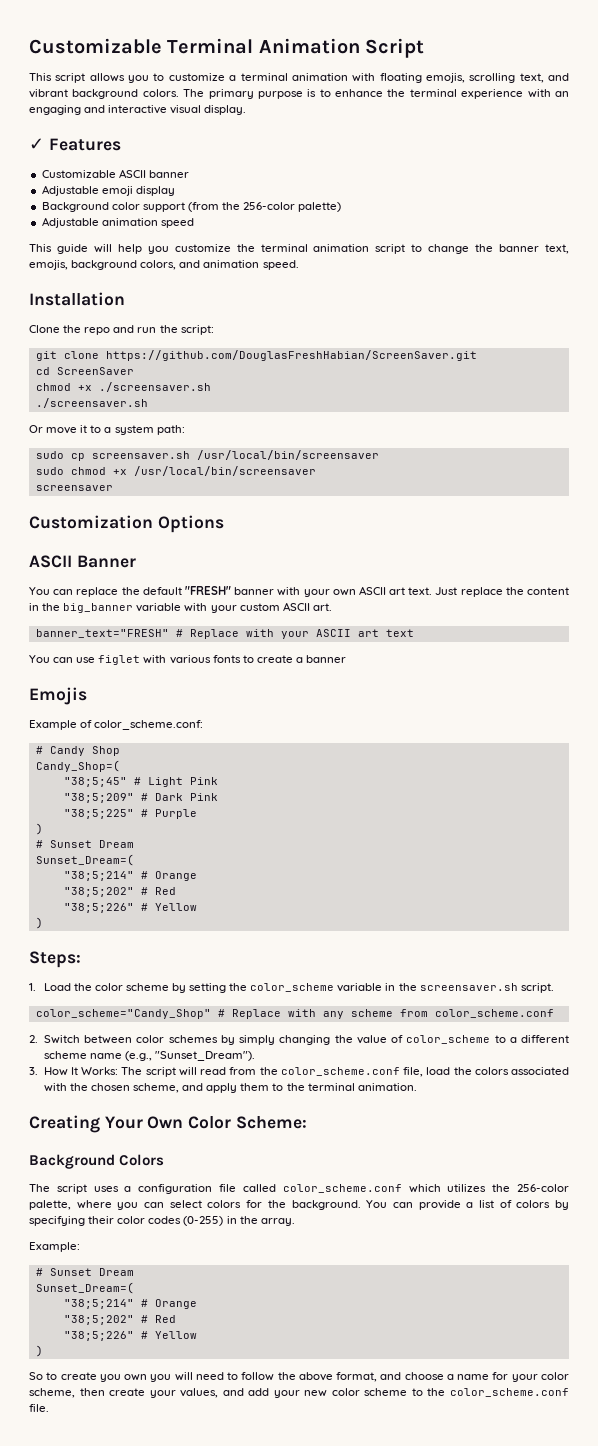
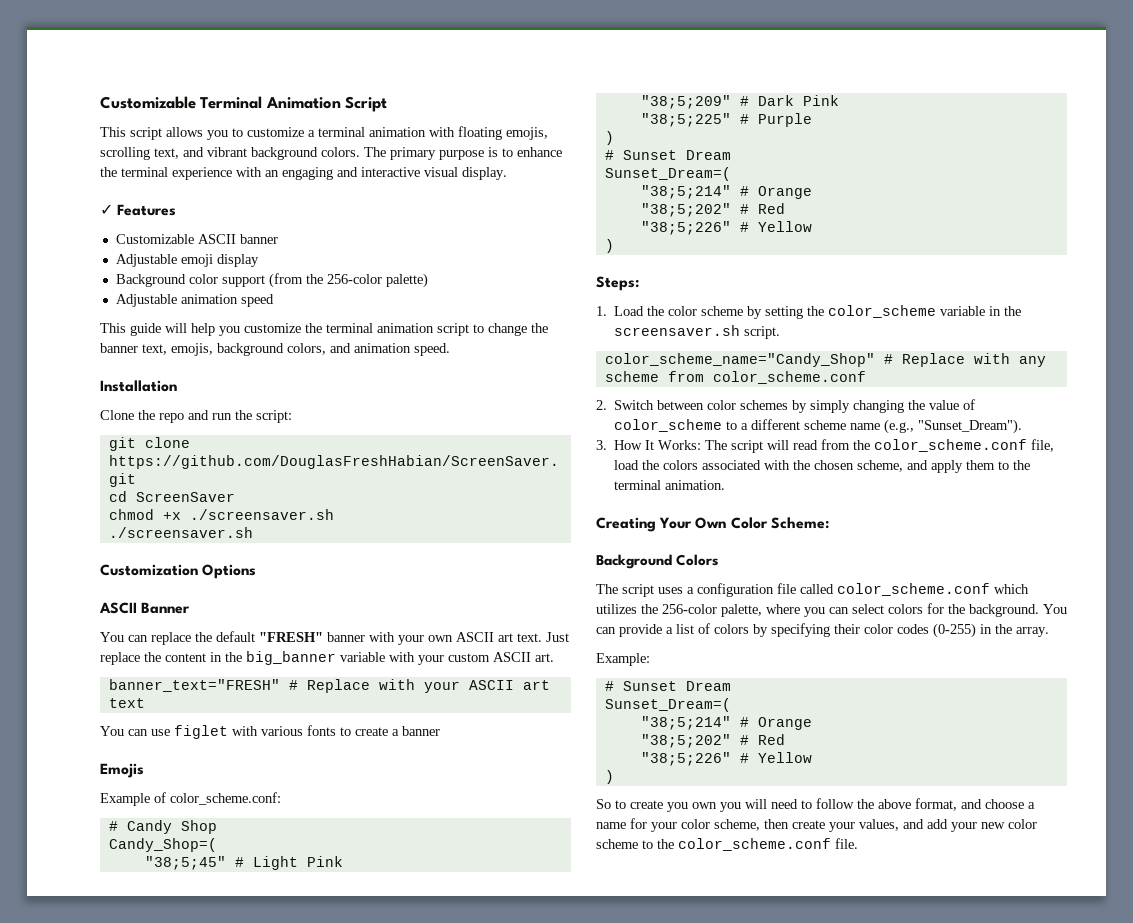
- Or move it to a system path:
- sudo cp screensaver.sh /usr/local/bin/screensaver
- sudo chmod +x /usr/local/bin/screensaver
- screensaver
- color_scheme="Candy_Shop" # Replace with any scheme from color_scheme.conf
+ color_scheme_name="Candy_Shop" # Replace with any scheme from color_scheme.conf

